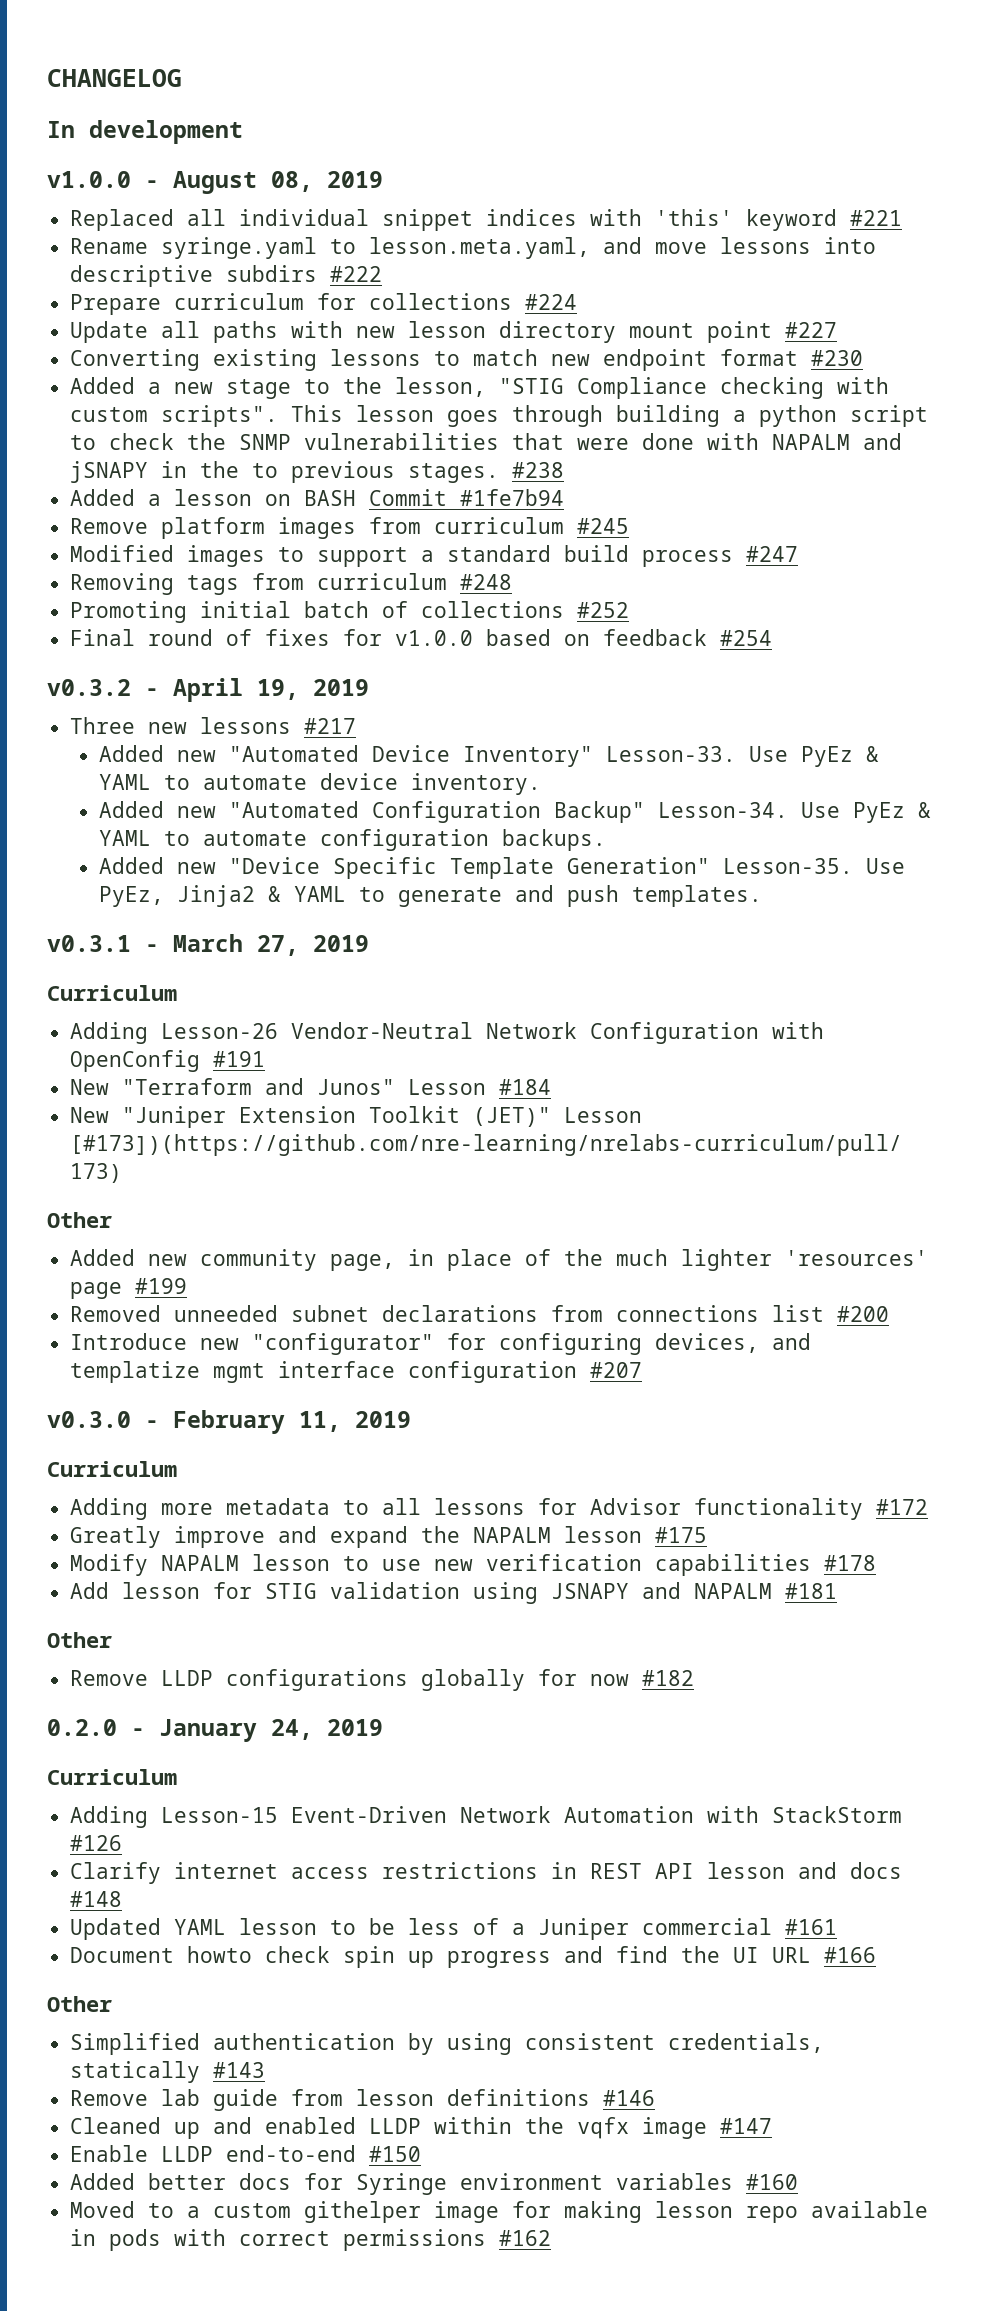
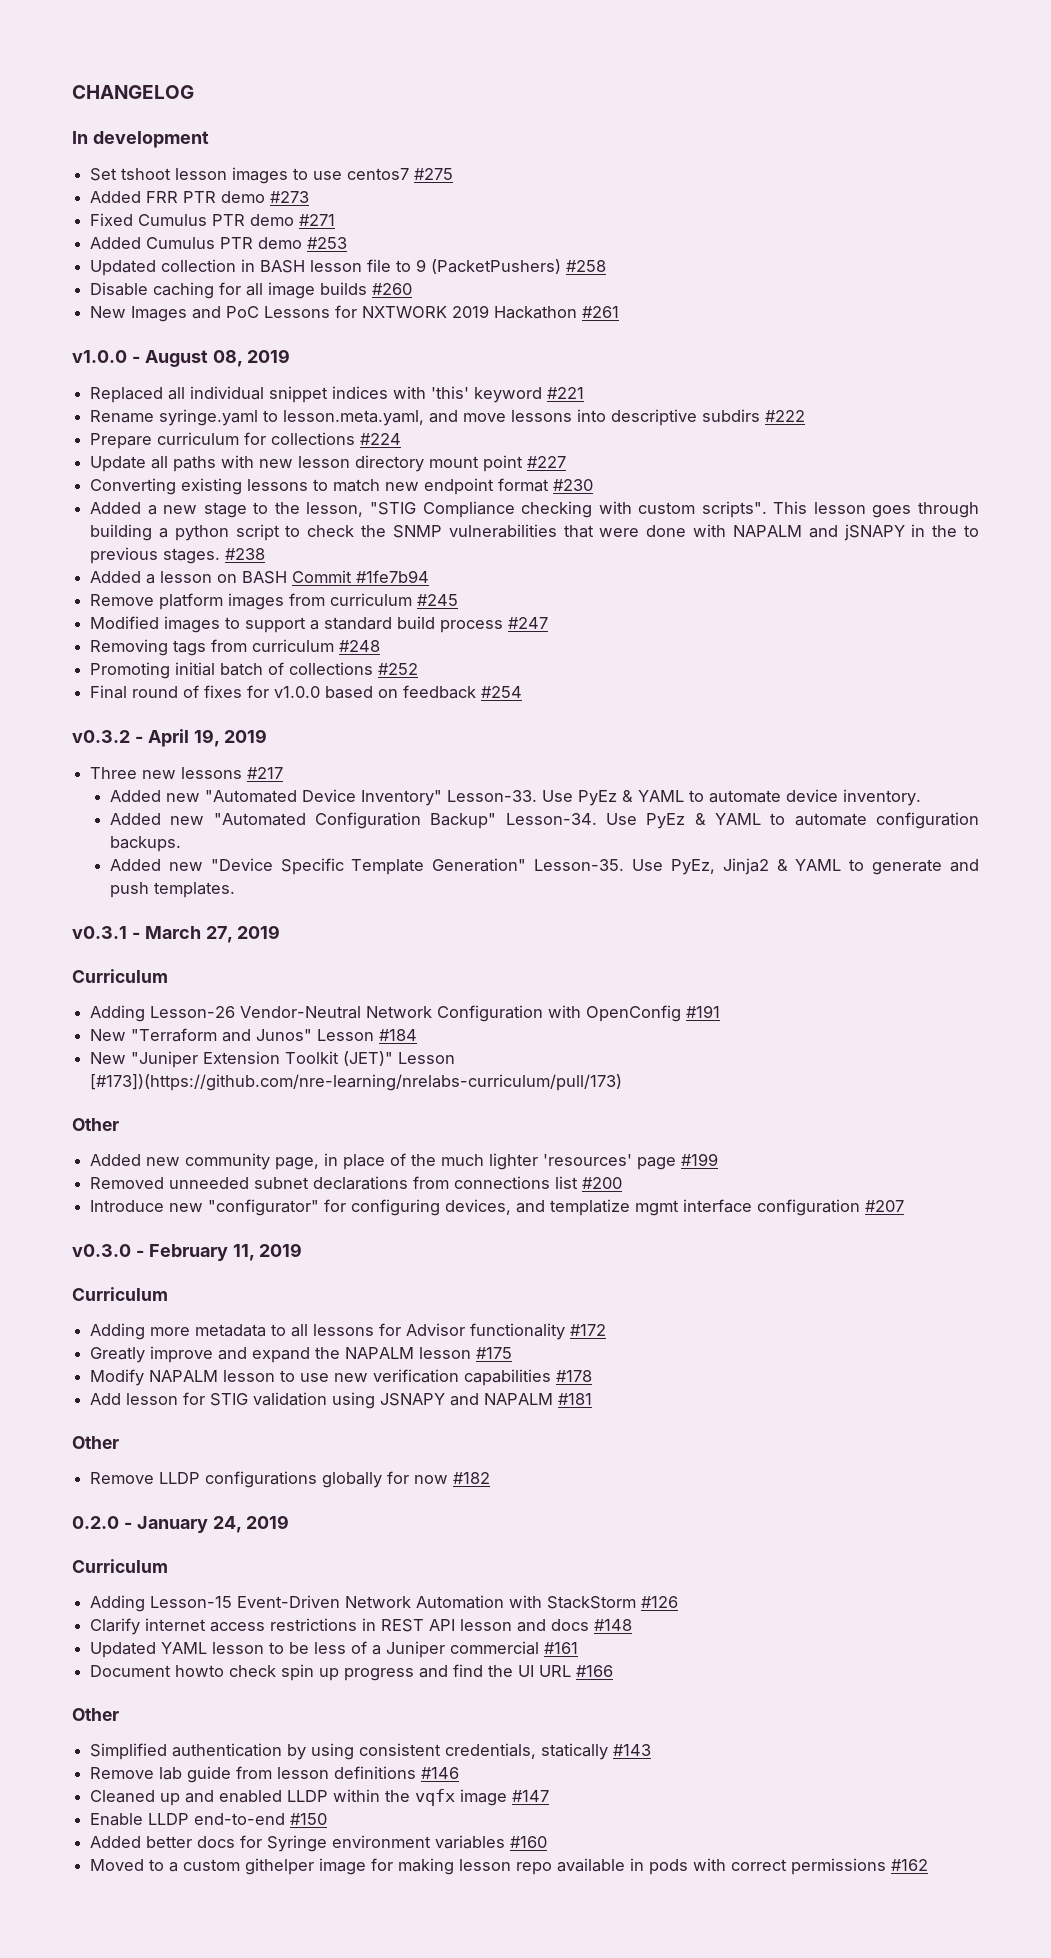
+ Set tshoot lesson images to use centos7 #275
+ Added FRR PTR demo #273
+ Fixed Cumulus PTR demo #271
+ Added Cumulus PTR demo #253
+ Updated collection in BASH lesson file to 9 (PacketPushers) #258
+ Disable caching for all image builds #260
+ New Images and PoC Lessons for NXTWORK 2019 Hackathon #261

